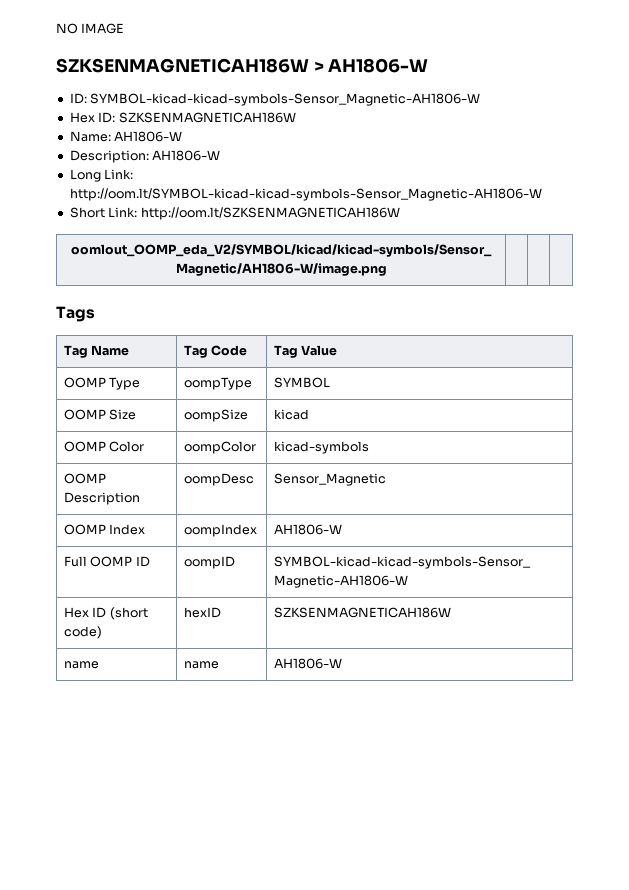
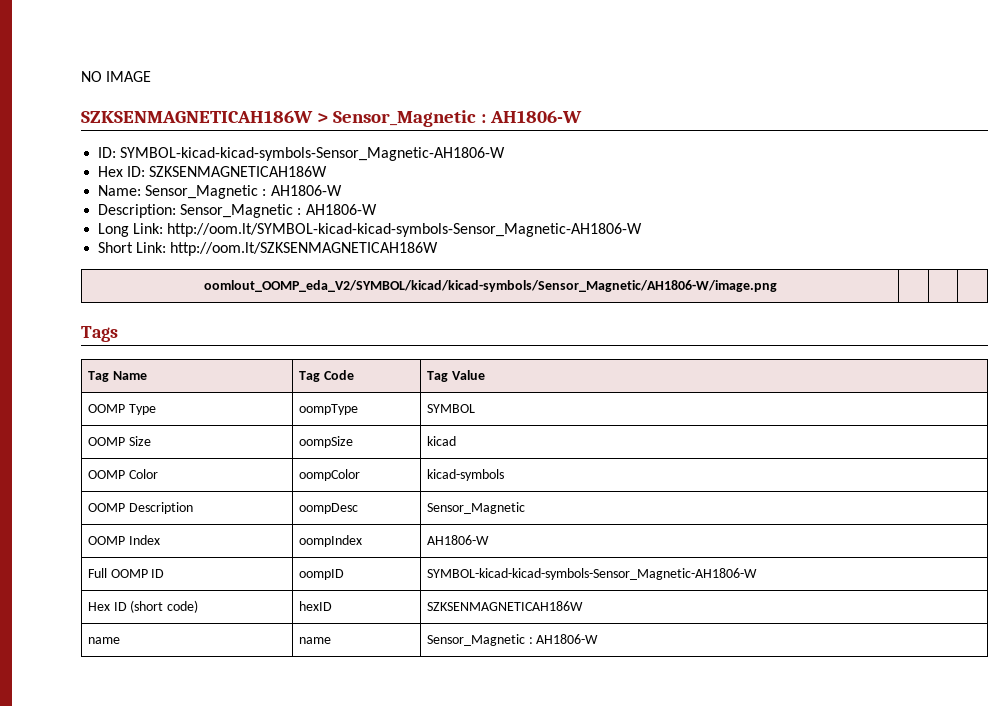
- SZKSENMAGNETICAH186W > AH1806-W
+ SZKSENMAGNETICAH186W > Sensor_Magnetic : AH1806-W
- Name: AH1806-W
+ Name: Sensor_Magnetic : AH1806-W
- Description: AH1806-W
+ Description: Sensor_Magnetic : AH1806-W
- name | name | AH1806-W
+ name | name | Sensor_Magnetic : AH1806-W

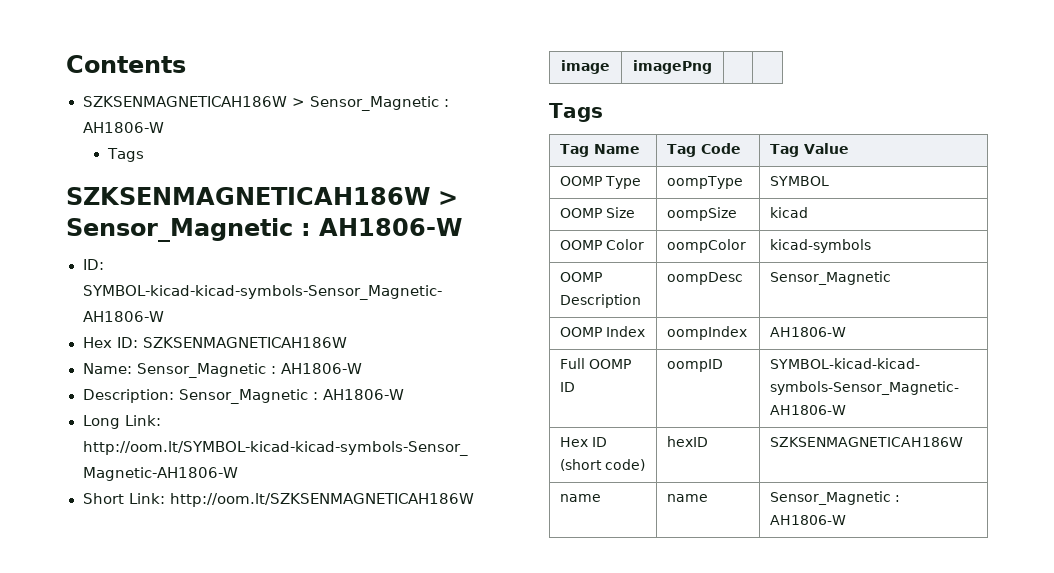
- NO IMAGE
+ Contents
+ SZKSENMAGNETICAH186W > Sensor_Magnetic : AH1806-W
+ Tags
- oomlout_OOMP_eda_V2/SYMBOL/kicad/kicad-symbols/Sensor_Magnetic/AH1806-W/image.png | | |
+ image | imagePng | |

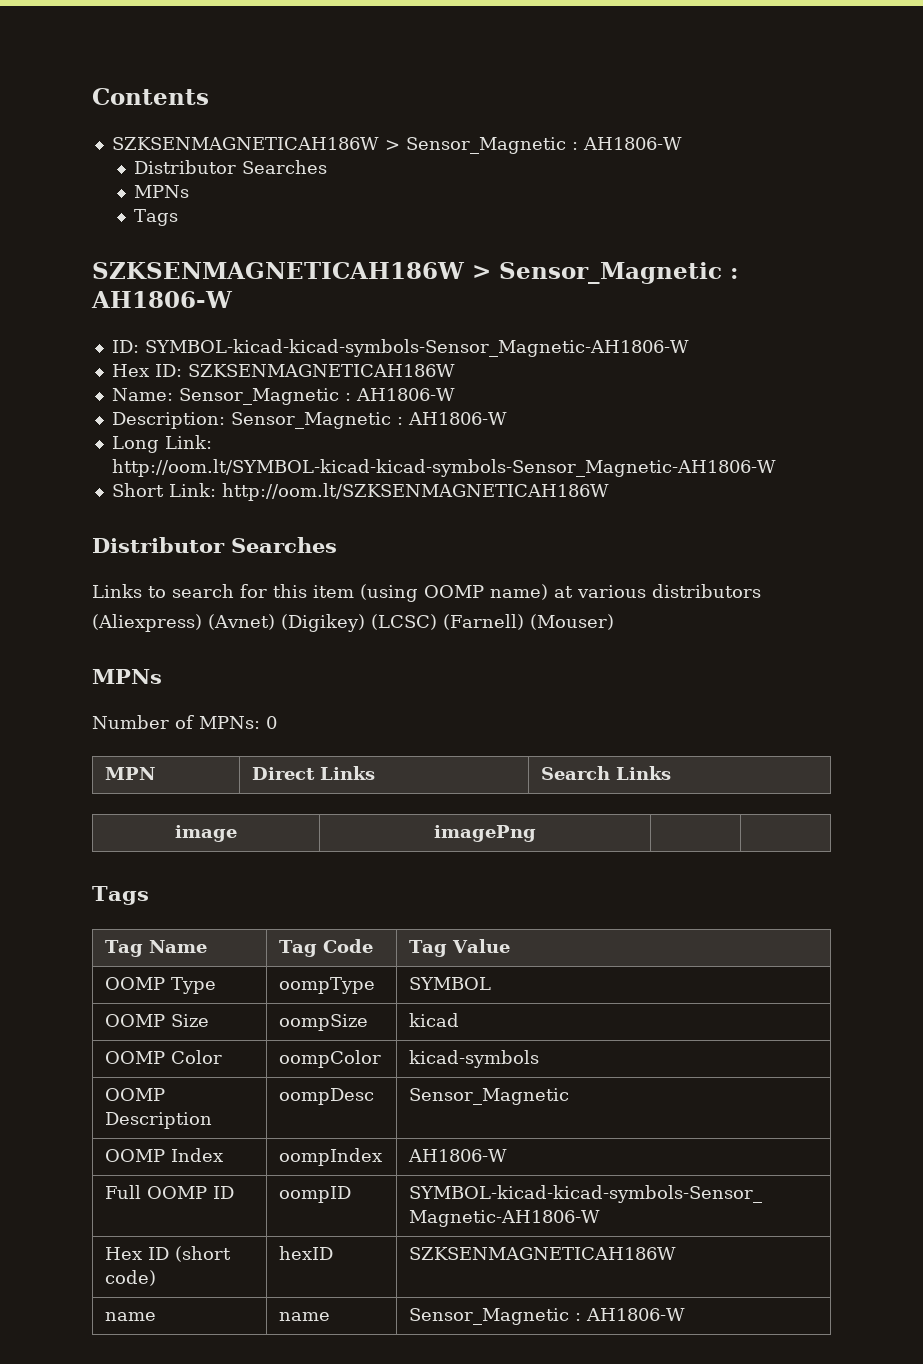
  Contents
  SZKSENMAGNETICAH186W > Sensor_Magnetic : AH1806-W
+ Distributor Searches
+ MPNs
  Short Link: http://oom.lt/SZKSENMAGNETICAH186W
+ Distributor Searches
+ Links to search for this item (using OOMP name) at various distributors
+ (Aliexpress) (Avnet) (Digikey) (LCSC) (Farnell) (Mouser)
+ MPNs
+ Number of MPNs: 0
+ MPN | Direct Links | Search Links

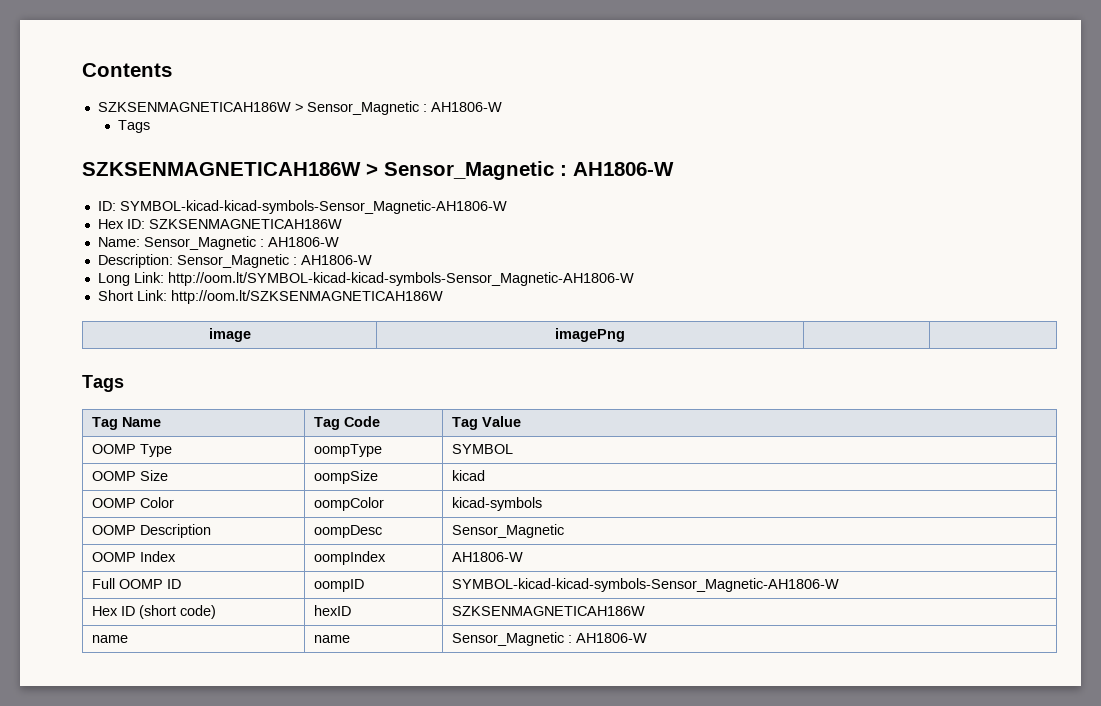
  Contents
  SZKSENMAGNETICAH186W > Sensor_Magnetic : AH1806-W
- Distributor Searches
- MPNs
  Short Link: http://oom.lt/SZKSENMAGNETICAH186W
- Distributor Searches
- Links to search for this item (using OOMP name) at various distributors
- (Aliexpress) (Avnet) (Digikey) (LCSC) (Farnell) (Mouser)
- MPNs
- Number of MPNs: 0
- MPN | Direct Links | Search Links

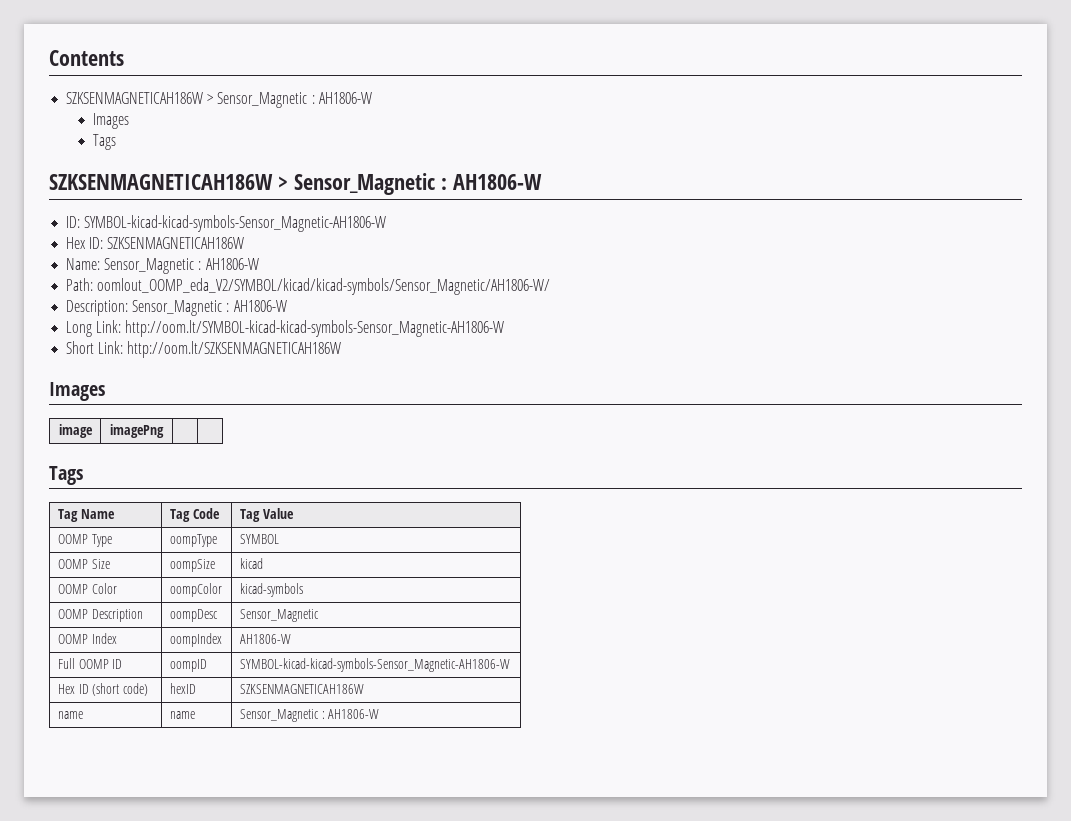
  Contents
  SZKSENMAGNETICAH186W > Sensor_Magnetic : AH1806-W
+ Images
+ Path: oomlout_OOMP_eda_V2/SYMBOL/kicad/kicad-symbols/Sensor_Magnetic/AH1806-W/
  Short Link: http://oom.lt/SZKSENMAGNETICAH186W
+ Images

